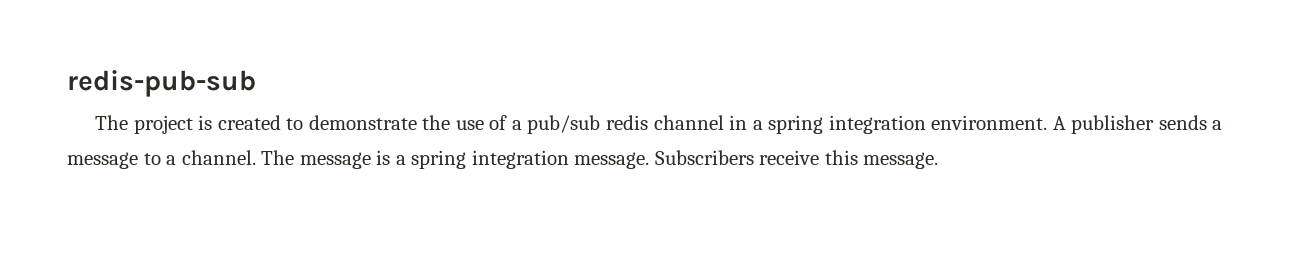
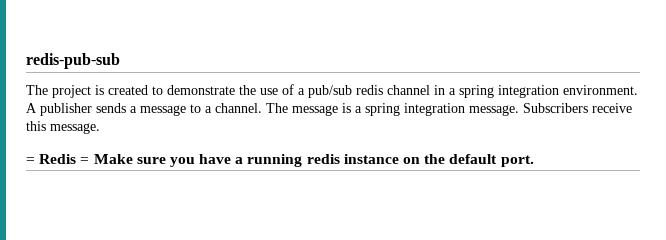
+ = Redis = Make sure you have a running redis instance on the default port.

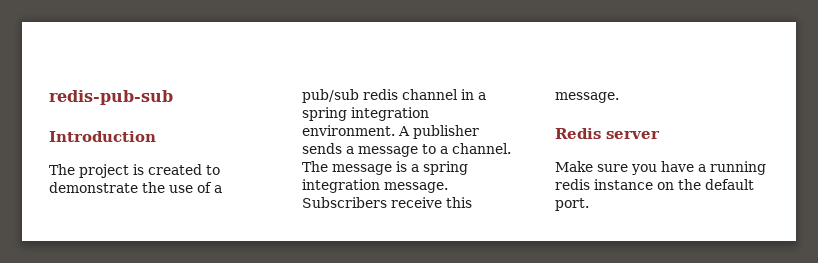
+ Introduction
- = Redis = Make sure you have a running redis instance on the default port.
+ Redis server
+ Make sure you have a running redis instance on the default port.

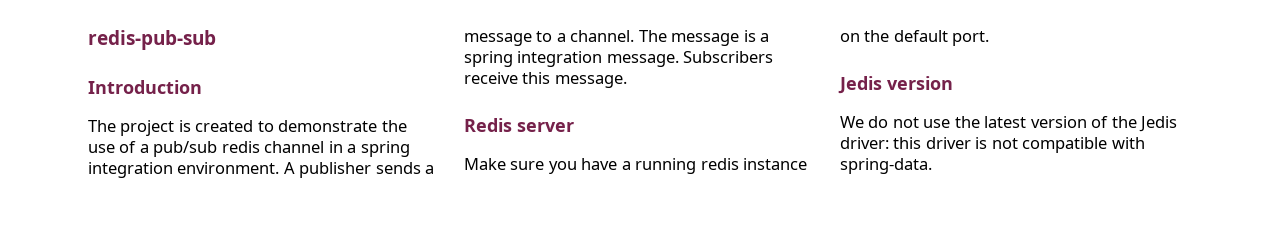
+ Jedis version
+ We do not use the latest version of the Jedis driver: this driver is not compatible with spring-data.

